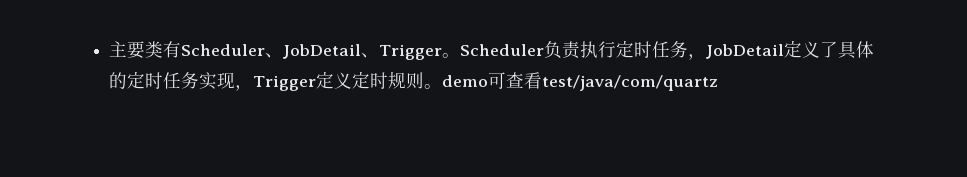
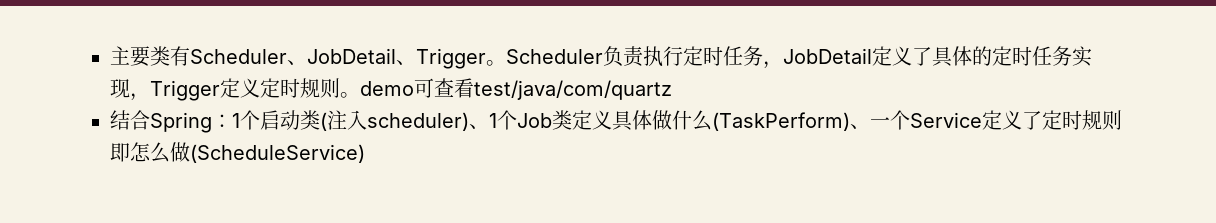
+ 结合Spring：1个启动类(注入scheduler)、1个Job类定义具体做什么(TaskPerform)、一个Service定义了定时规则即怎么做(ScheduleService)

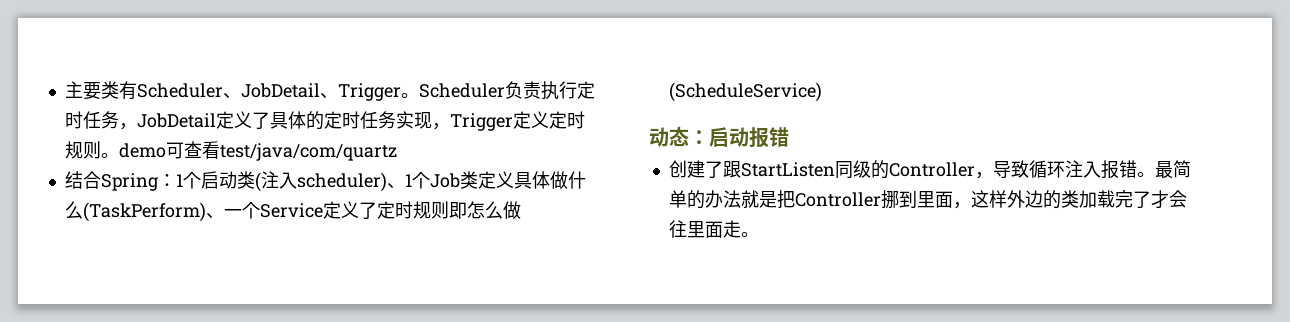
+ 动态：启动报错
+ 创建了跟StartListen同级的Controller，导致循环注入报错。最简单的办法就是把Controller挪到里面，这样外边的类加载完了才会往里面走。

